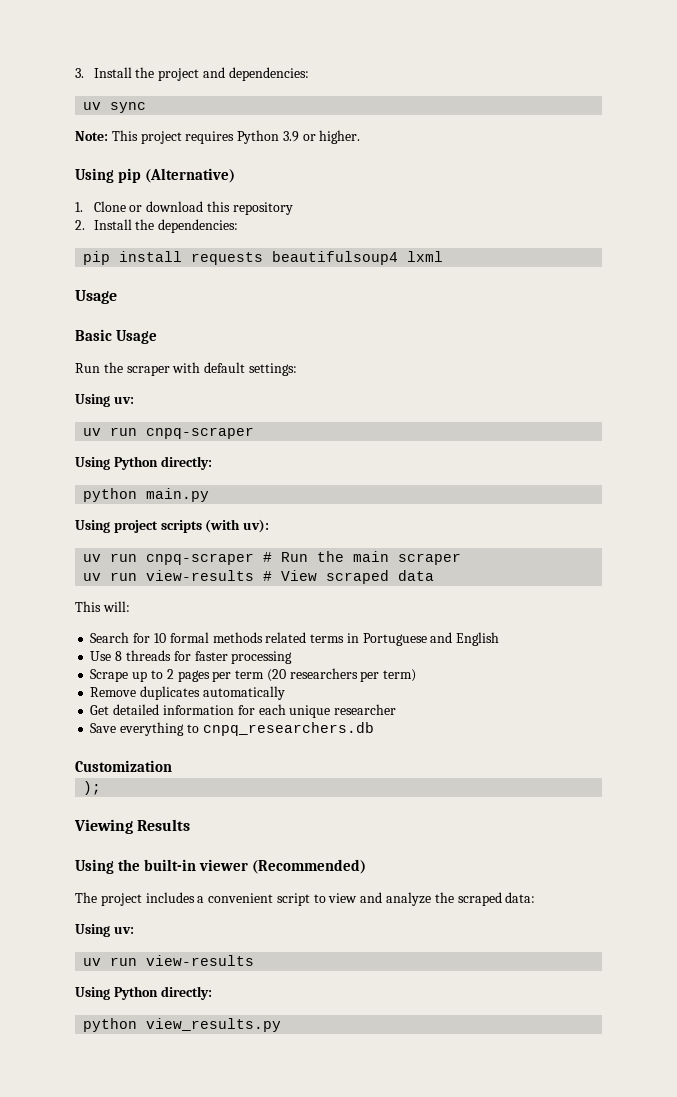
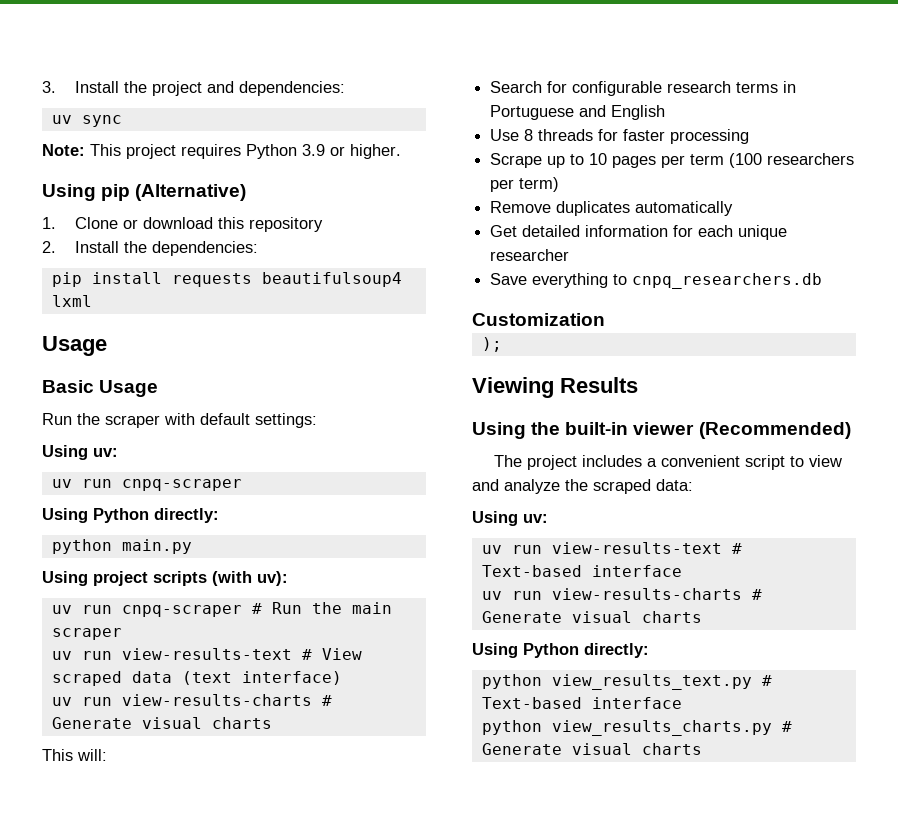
- uv run view-results # View scraped data
+ uv run view-results-text # View scraped data (text interface)
+ uv run view-results-charts # Generate visual charts
- Search for 10 formal methods related terms in Portuguese and English
+ Search for configurable research terms in Portuguese and English
- Scrape up to 2 pages per term (20 researchers per term)
+ Scrape up to 10 pages per term (100 researchers per term)
  The project includes a convenient script to view and analyze the scraped data:
  Using uv:
- uv run view-results
+ uv run view-results-text # Text-based interface
+ uv run view-results-charts # Generate visual charts
  Using Python directly:
- python view_results.py
+ python view_results_text.py # Text-based interface
+ python view_results_charts.py # Generate visual charts

